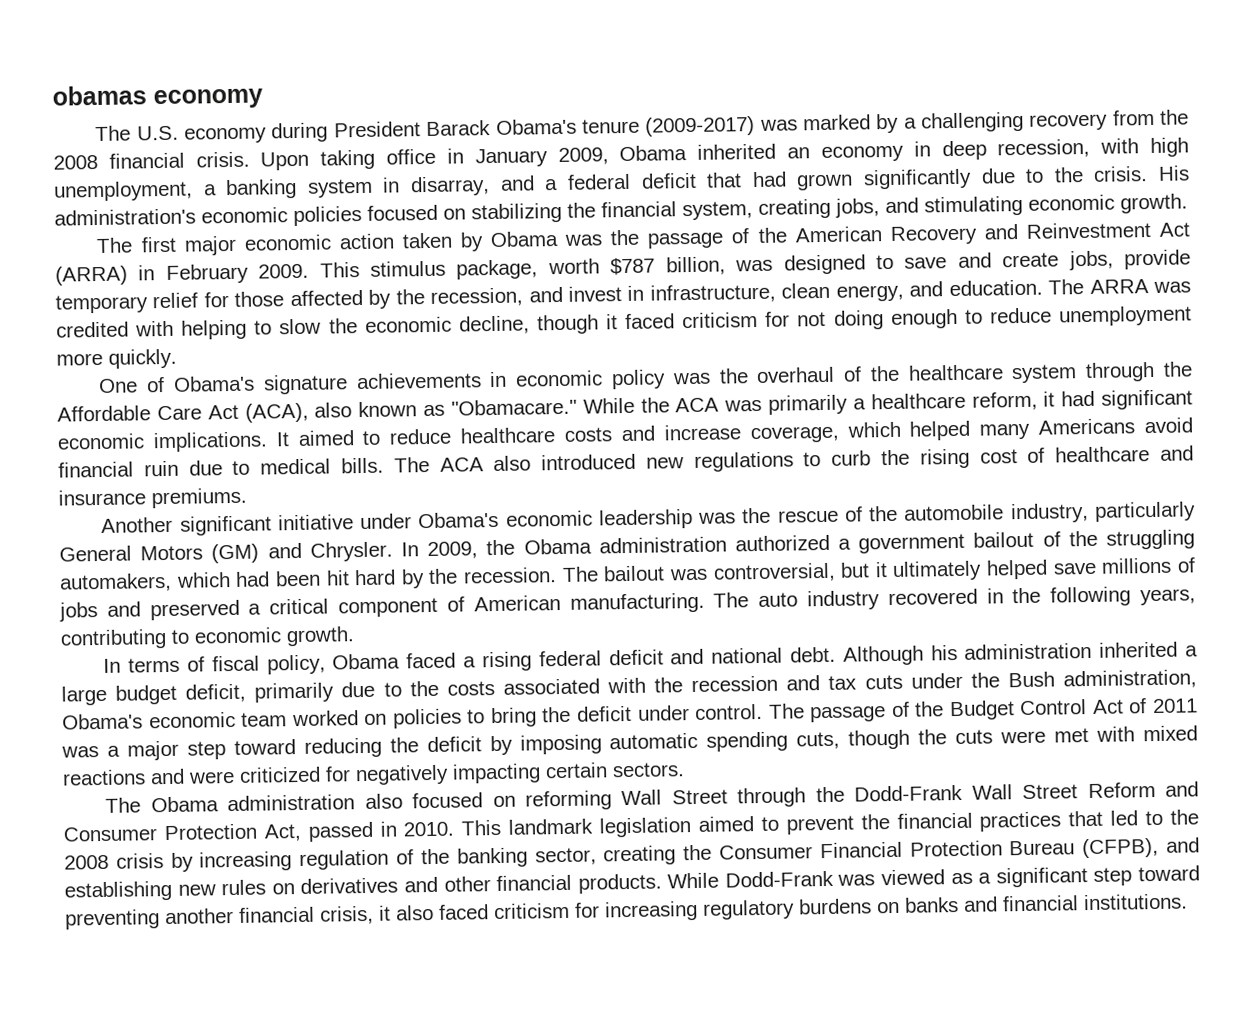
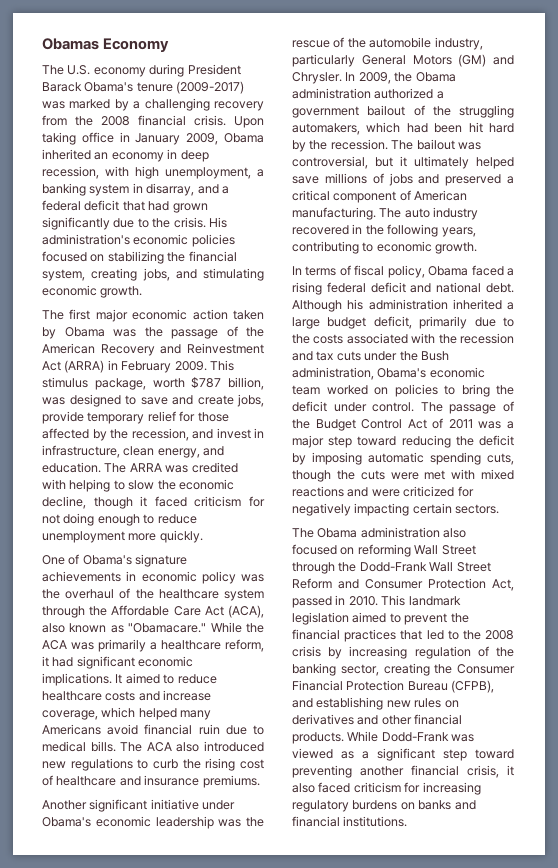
- obamas economy
+ Obamas Economy

